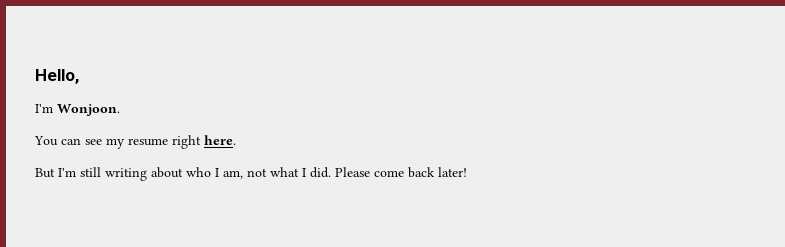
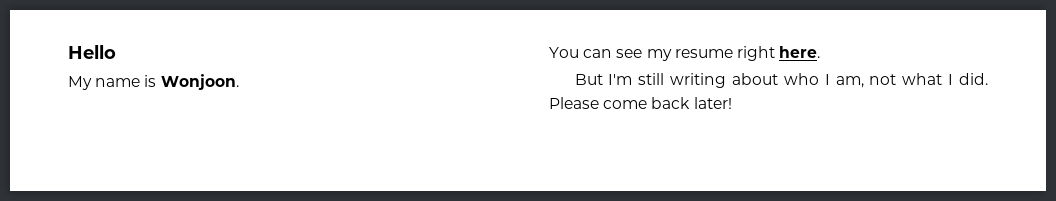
- Hello,
- I'm Wonjoon.
+ Hello
+ My name is Wonjoon.

